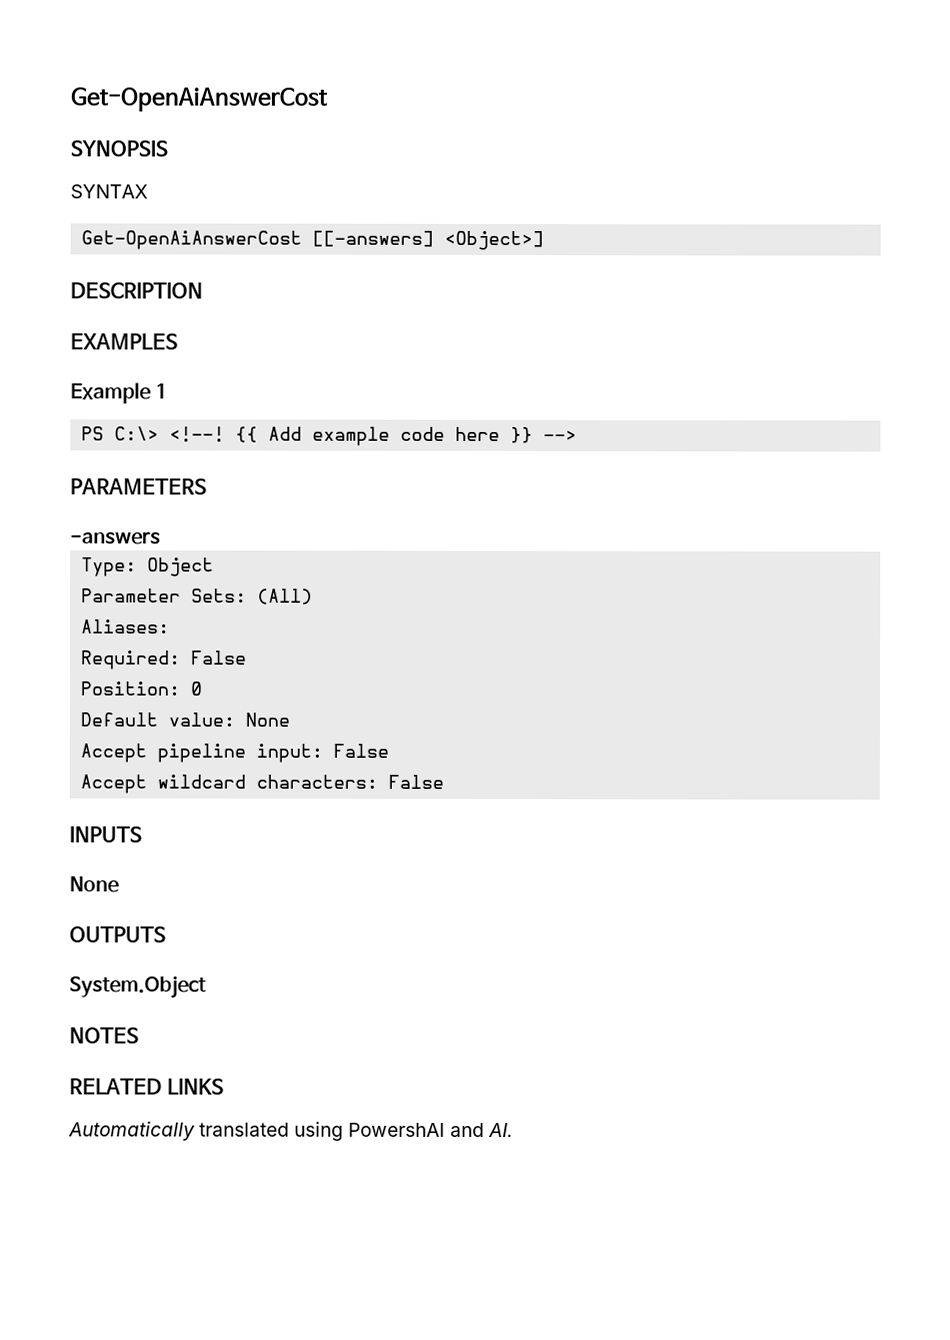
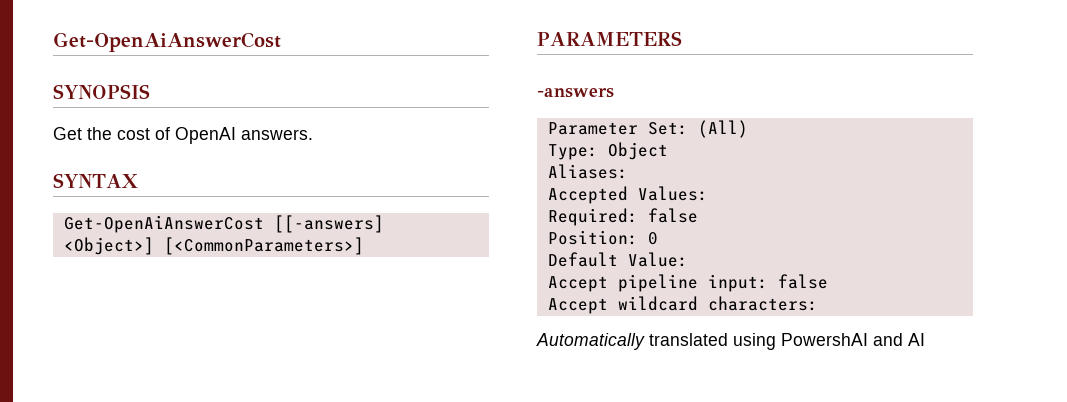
+ Get the cost of OpenAI answers.
  SYNTAX
- Get-OpenAiAnswerCost [[-answers] <Object>]
- DESCRIPTION
- EXAMPLES
- Example 1
- PS C:\> <!--! {{ Add example code here }} -->
+ Get-OpenAiAnswerCost [[-answers] <Object>] [<CommonParameters>]
+ Parameter Set: (All)
- Parameter Sets: (All)
+ Accepted Values:
- Required: False
+ Required: false
- Default value: None
+ Default Value:
- Accept pipeline input: False
+ Accept pipeline input: false
- Accept wildcard characters: False
- INPUTS
- None
- OUTPUTS
- System.Object
- NOTES
- RELATED LINKS
+ Accept wildcard characters:
- Automatically translated using PowershAI and AI.
+ Automatically translated using PowershAI and AI

